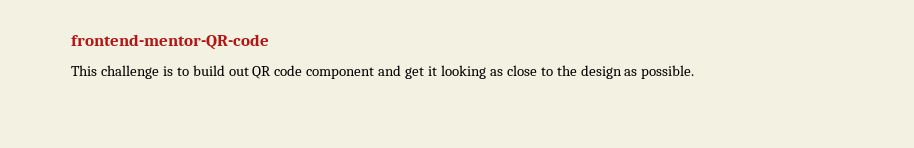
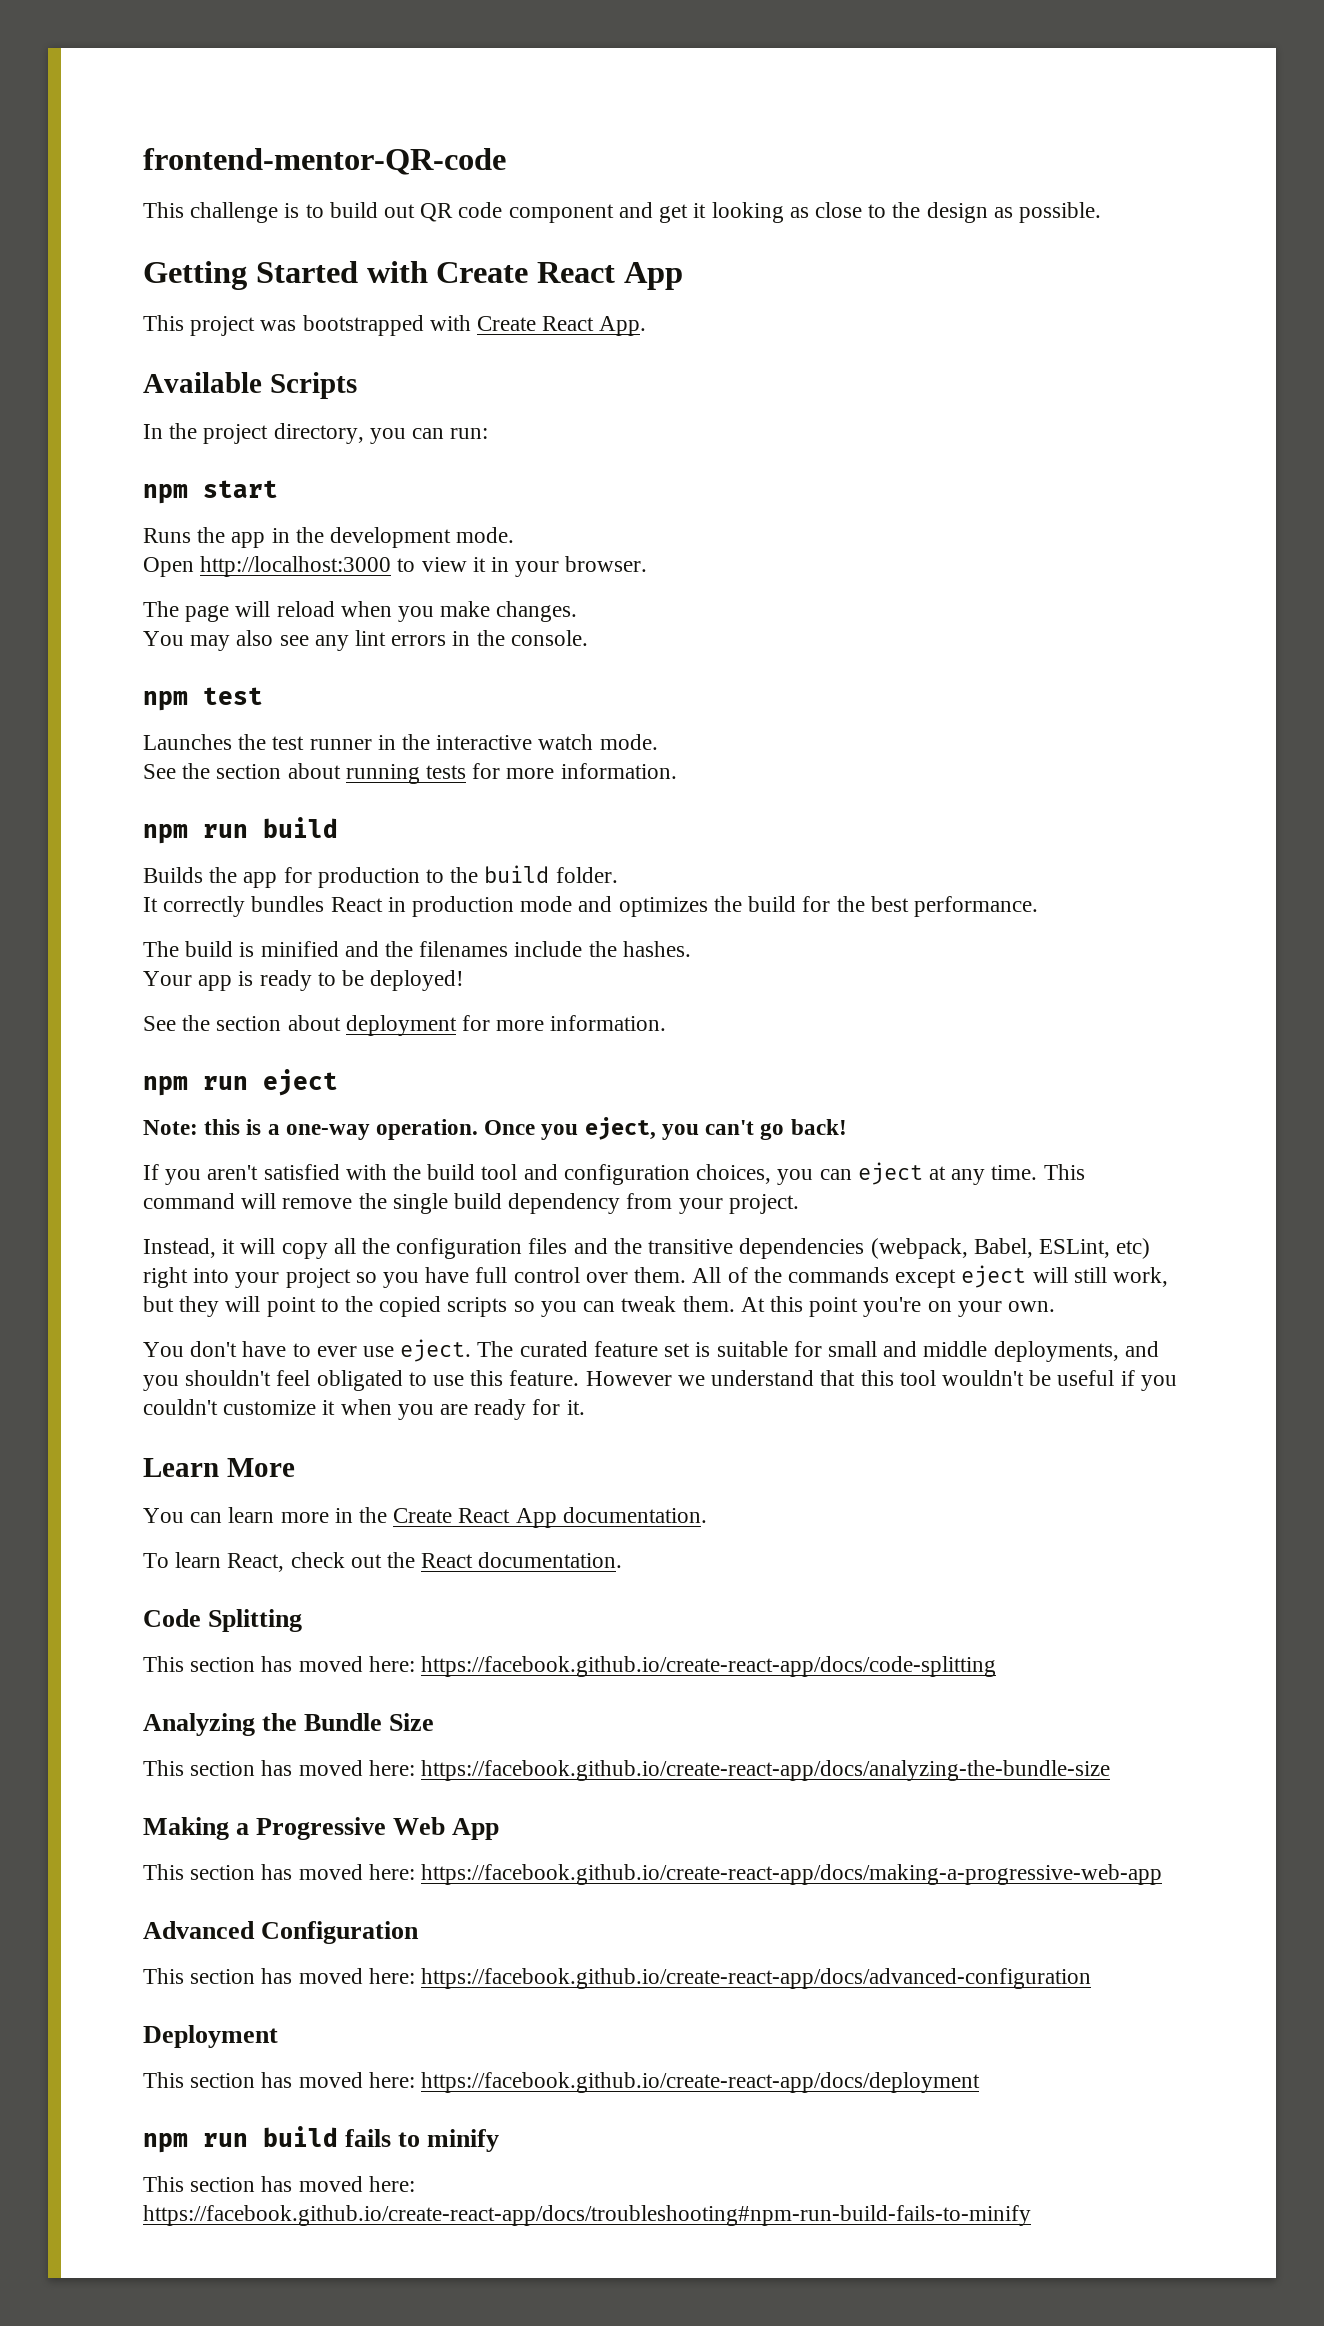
+ Getting Started with Create React App
+ This project was bootstrapped with Create React App.
+ Available Scripts
+ In the project directory, you can run:
+ npm start
+ Runs the app in the development mode.
+ Open http://localhost:3000 to view it in your browser.
+ The page will reload when you make changes.
+ You may also see any lint errors in the console.
+ npm test
+ Launches the test runner in the interactive watch mode.
+ See the section about running tests for more information.
+ npm run build
+ Builds the app for production to the build folder.
+ It correctly bundles React in production mode and optimizes the build for the best performance.
+ The build is minified and the filenames include the hashes.
+ Your app is ready to be deployed!
+ See the section about deployment for more information.
+ npm run eject
+ Note: this is a one-way operation. Once you eject, you can't go back!
+ If you aren't satisfied with the build tool and configuration choices, you can eject at any time. This command will remove the single build dependency from your project.
+ Instead, it will copy all the configuration files and the transitive dependencies (webpack, Babel, ESLint, etc) right into your project so you have full control over them. All of the commands except eject will still work, but they will point to the copied scripts so you can tweak them. At this point you're on your own.
+ You don't have to ever use eject. The curated feature set is suitable for small and middle deployments, and you shouldn't feel obligated to use this feature. However we understand that this tool wouldn't be useful if you couldn't customize it when you are ready for it.
+ Learn More
+ You can learn more in the Create React App documentation.
+ To learn React, check out the React documentation.
+ Code Splitting
+ This section has moved here: https://facebook.github.io/create-react-app/docs/code-splitting
+ Analyzing the Bundle Size
+ This section has moved here: https://facebook.github.io/create-react-app/docs/analyzing-the-bundle-size
+ Making a Progressive Web App
+ This section has moved here: https://facebook.github.io/create-react-app/docs/making-a-progressive-web-app
+ Advanced Configuration
+ This section has moved here: https://facebook.github.io/create-react-app/docs/advanced-configuration
+ Deployment
+ This section has moved here: https://facebook.github.io/create-react-app/docs/deployment
+ npm run build fails to minify
+ This section has moved here: https://facebook.github.io/create-react-app/docs/troubleshooting#npm-run-build-fails-to-minify

